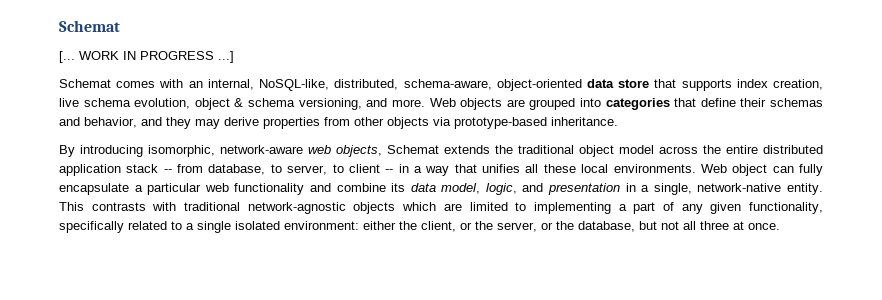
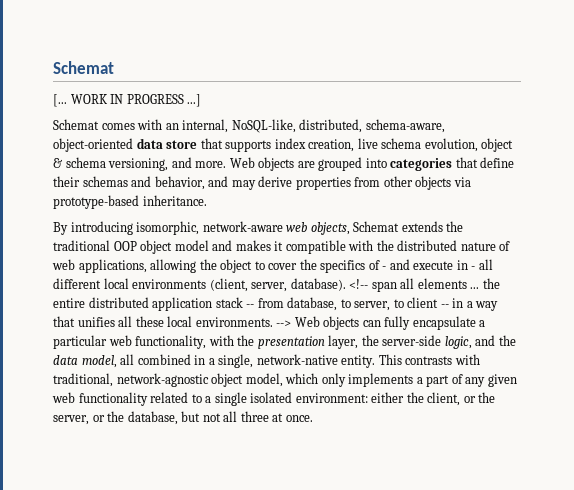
- Web objects are grouped into categories that define their schemas and behavior, and they may derive properties from other objects via prototype-based inheritance.
+ Web objects are grouped into categories that define their schemas and behavior, and may derive properties from other objects via prototype-based inheritance.
- By introducing isomorphic, network-aware web objects, Schemat extends the traditional object model across the entire distributed application stack -- from database, to server, to client -- in a way that unifies all these local environments.
+ By introducing isomorphic, network-aware web objects, Schemat extends the traditional OOP object model and makes it compatible with the distributed nature of web applications, allowing the object to cover the specifics of - and execute in - all different local environments (client, server, database). <!-- span all elements ... the entire distributed application stack -- from database, to server, to client -- in a way that unifies all these local environments.
- Web object can fully encapsulate a particular web functionality and combine its data model, logic, and presentation in a single, network-native entity.
+ --> Web objects can fully encapsulate a particular web functionality, with the presentation layer, the server-side logic, and the data model, all combined in a single, network-native entity.
- This contrasts with traditional network-agnostic objects which are limited to implementing a part of any given functionality, specifically related to a single isolated environment: either the client, or the server, or the database, but not all three at once.
+ This contrasts with traditional, network-agnostic object model, which only implements a part of any given web functionality related to a single isolated environment: either the client, or the server, or the database, but not all three at once.

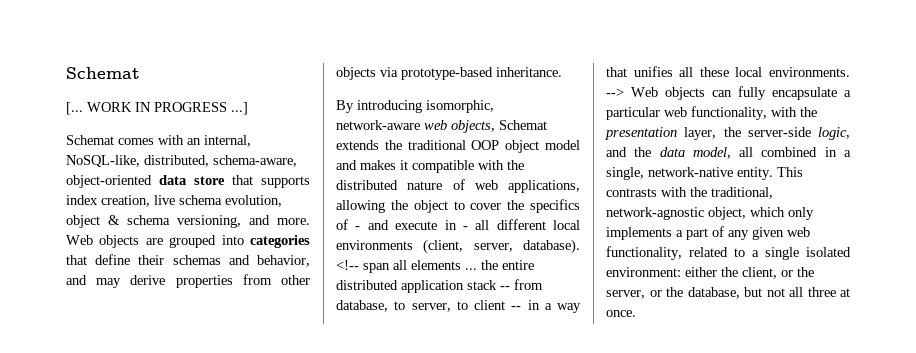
- This contrasts with traditional, network-agnostic object model, which only implements a part of any given web functionality related to a single isolated environment: either the client, or the server, or the database, but not all three at once.
+ This contrasts with the traditional, network-agnostic object, which only implements a part of any given web functionality, related to a single isolated environment: either the client, or the server, or the database, but not all three at once.

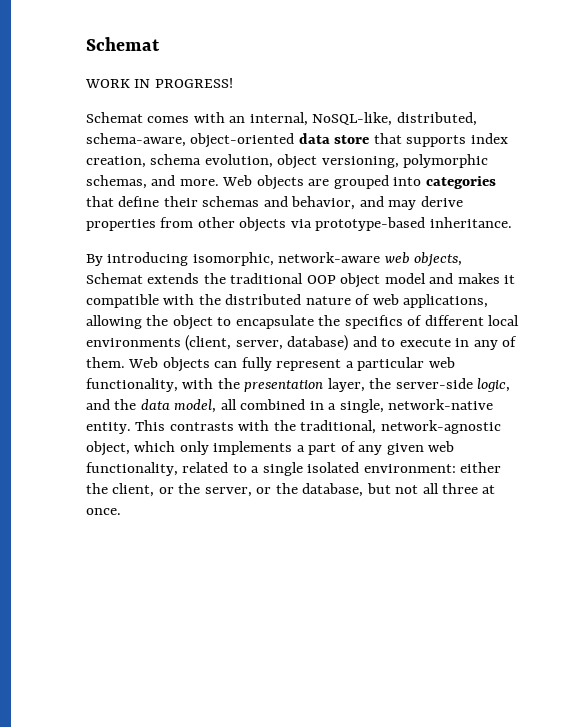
- [... WORK IN PROGRESS ...]
+ WORK IN PROGRESS!
- Schemat comes with an internal, NoSQL-like, distributed, schema-aware, object-oriented data store that supports index creation, live schema evolution, object & schema versioning, and more.
+ Schemat comes with an internal, NoSQL-like, distributed, schema-aware, object-oriented data store that supports index creation, schema evolution, object versioning, polymorphic schemas, and more.
- By introducing isomorphic, network-aware web objects, Schemat extends the traditional OOP object model and makes it compatible with the distributed nature of web applications, allowing the object to cover the specifics of - and execute in - all different local environments (client, server, database). <!-- span all elements ... the entire distributed application stack -- from database, to server, to client -- in a way that unifies all these local environments. --> Web objects can fully encapsulate a particular web functionality, with the presentation layer, the server-side logic, and the data model, all combined in a single, network-native entity.
+ By introducing isomorphic, network-aware web objects, Schemat extends the traditional OOP object model and makes it compatible with the distributed nature of web applications, allowing the object to encapsulate the specifics of different local environments (client, server, database) and to execute in any of them. Web objects can fully represent a particular web functionality, with the presentation layer, the server-side logic, and the data model, all combined in a single, network-native entity.

